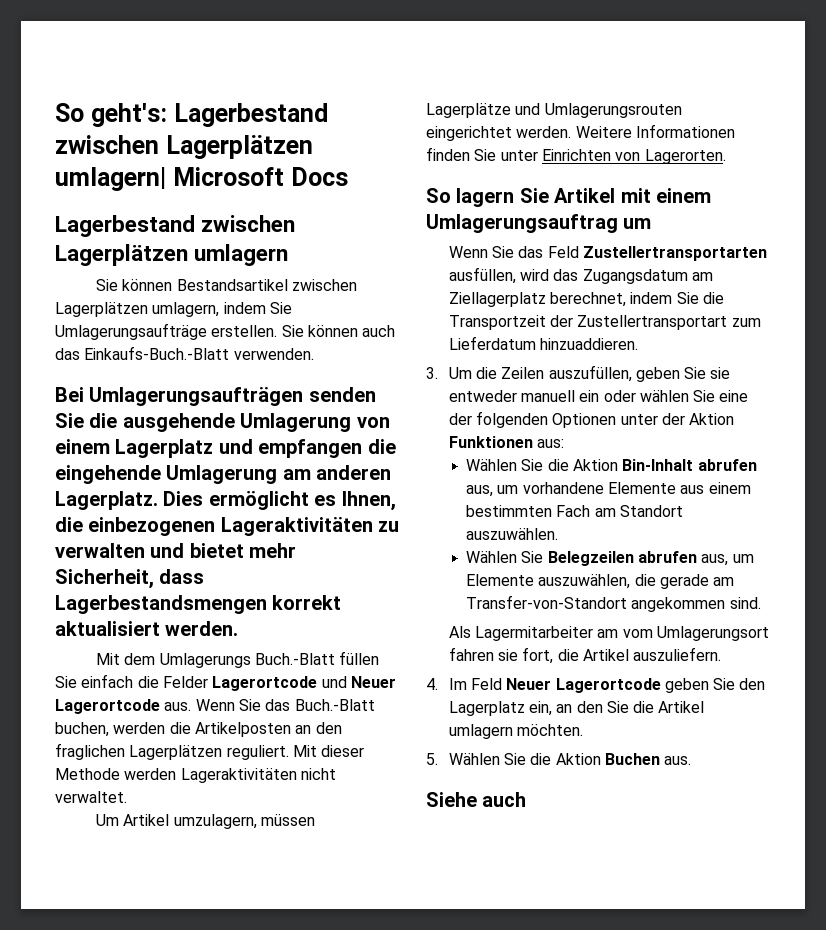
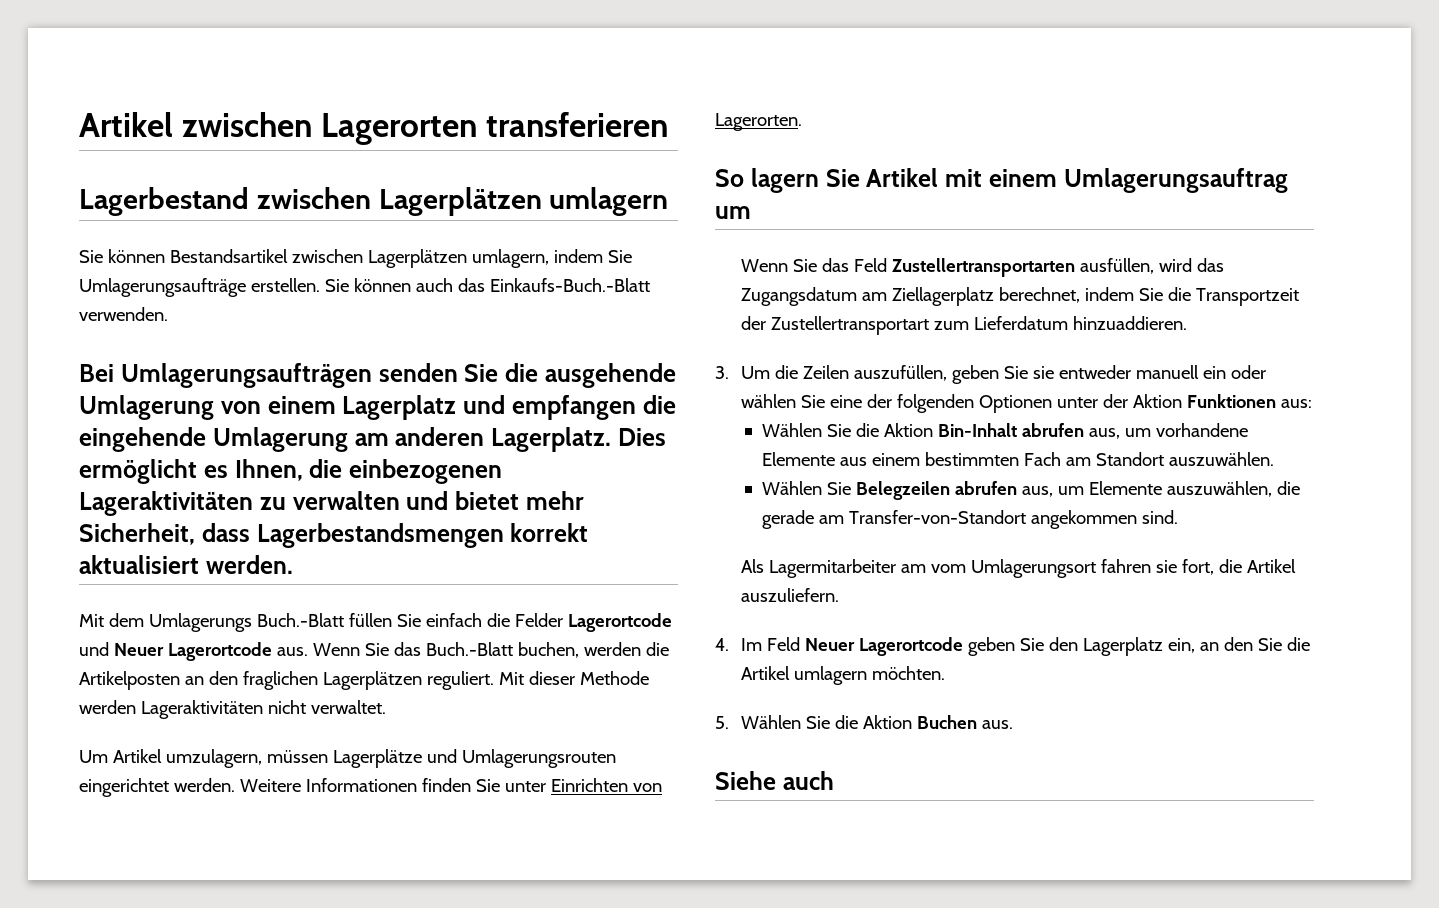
- So geht's: Lagerbestand zwischen Lagerplätzen umlagern| Microsoft Docs
+ Artikel zwischen Lagerorten transferieren

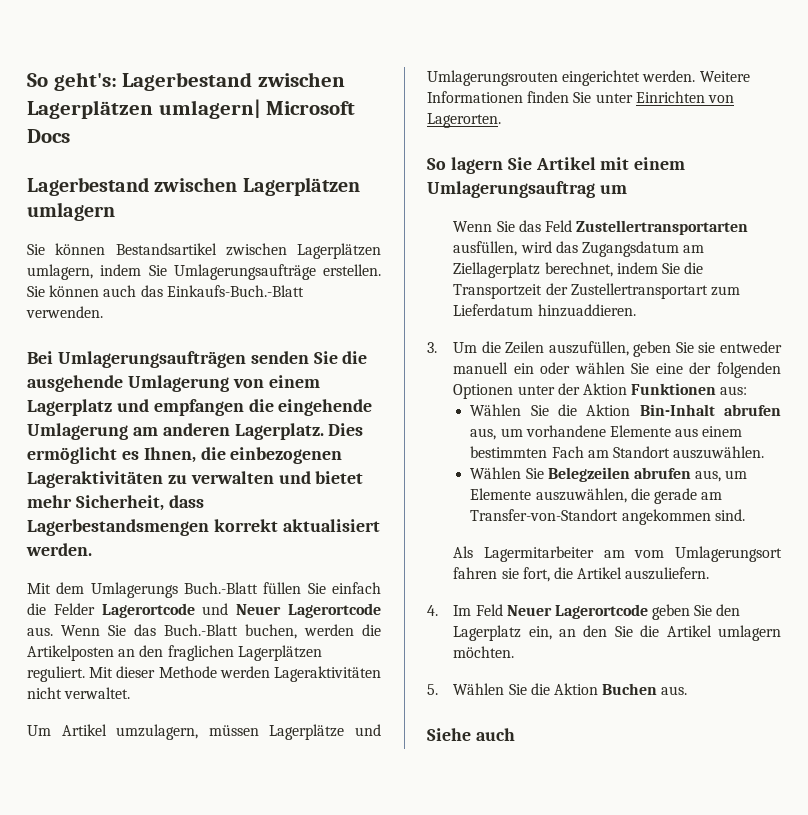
- Artikel zwischen Lagerorten transferieren
+ So geht's: Lagerbestand zwischen Lagerplätzen umlagern| Microsoft Docs

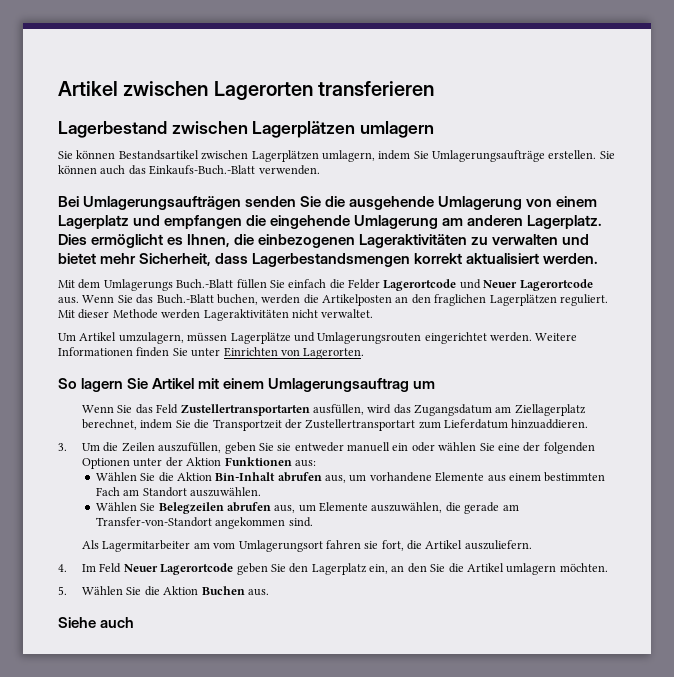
- So geht's: Lagerbestand zwischen Lagerplätzen umlagern| Microsoft Docs
+ Artikel zwischen Lagerorten transferieren

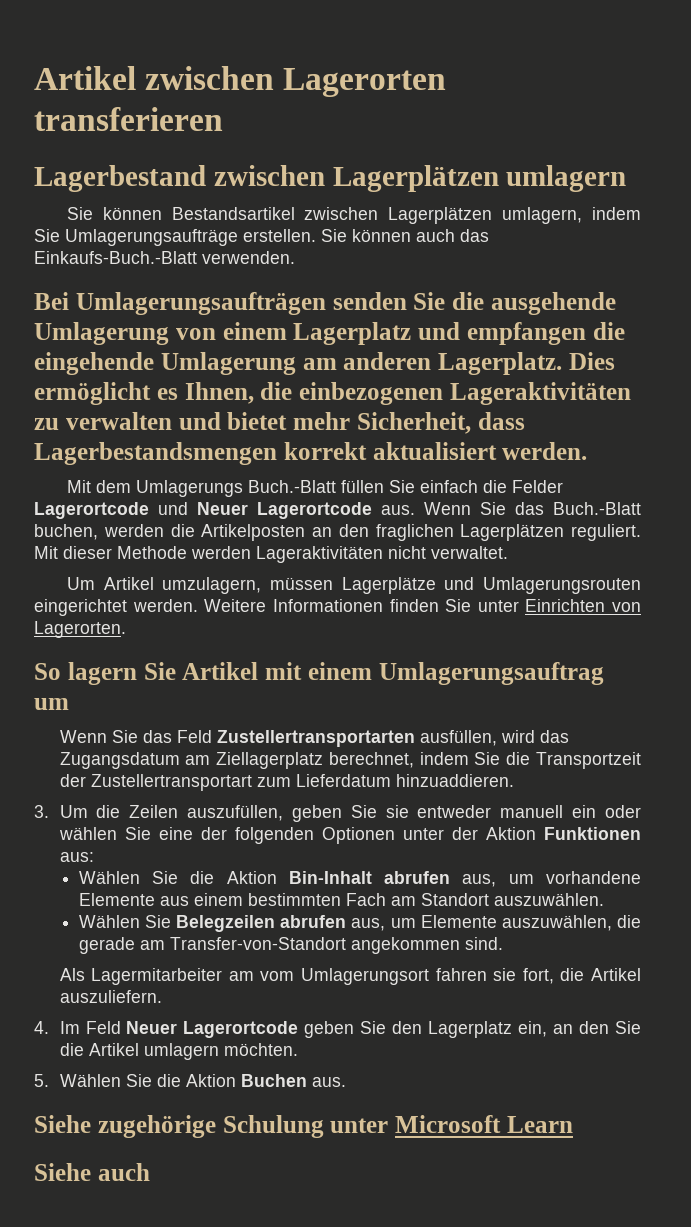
+ Siehe zugehörige Schulung unter Microsoft Learn

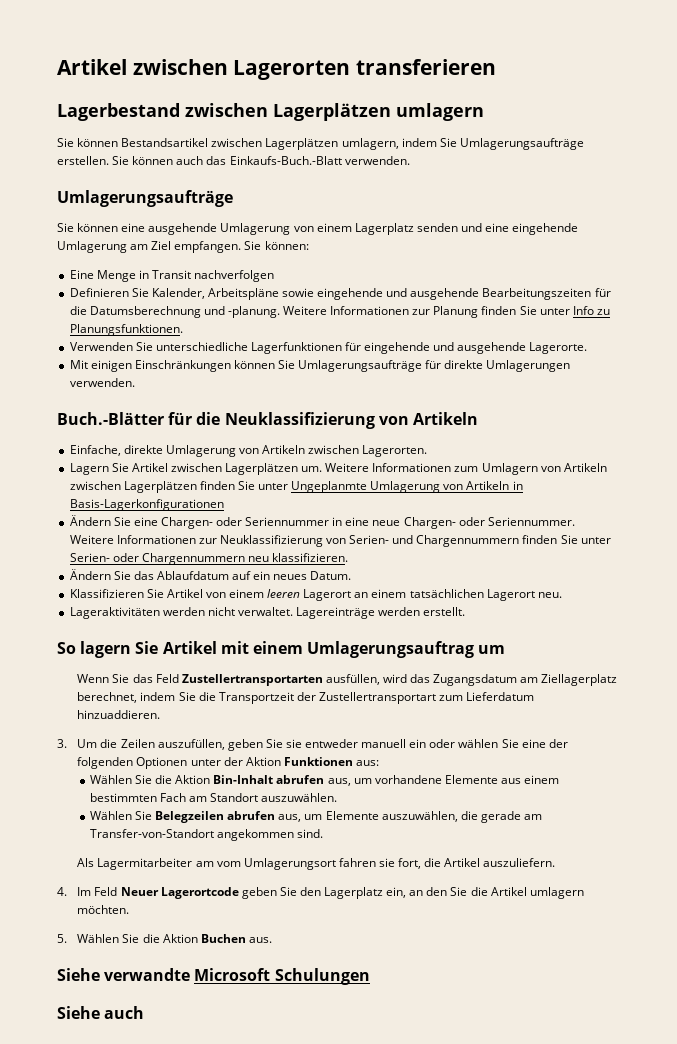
  Sie können auch das Einkaufs-Buch.-Blatt verwenden.
- Bei Umlagerungsaufträgen senden Sie die ausgehende Umlagerung von einem Lagerplatz und empfangen die eingehende Umlagerung am anderen Lagerplatz. Dies ermöglicht es Ihnen, die einbezogenen Lageraktivitäten zu verwalten und bietet mehr Sicherheit, dass Lagerbestandsmengen korrekt aktualisiert werden.
- Mit dem Umlagerungs Buch.-Blatt füllen Sie einfach die Felder Lagerortcode und Neuer Lagerortcode aus. Wenn Sie das Buch.-Blatt buchen, werden die Artikelposten an den fraglichen Lagerplätzen reguliert. Mit dieser Methode werden Lageraktivitäten nicht verwaltet.
- Um Artikel umzulagern, müssen Lagerplätze und Umlagerungsrouten eingerichtet werden. Weitere Informationen finden Sie unter Einrichten von Lagerorten.
+ Umlagerungsaufträge
+ Sie können eine ausgehende Umlagerung von einem Lagerplatz senden und eine eingehende Umlagerung am Ziel empfangen. Sie können:
+ Eine Menge in Transit nachverfolgen
+ Definieren Sie Kalender, Arbeitspläne sowie eingehende und ausgehende Bearbeitungszeiten für die Datumsberechnung und -planung. Weitere Informationen zur Planung finden Sie unter Info zu Planungsfunktionen.
+ Verwenden Sie unterschiedliche Lagerfunktionen für eingehende und ausgehende Lagerorte.
+ Mit einigen Einschränkungen können Sie Umlagerungsaufträge für direkte Umlagerungen verwenden.
+ Buch.-Blätter für die Neuklassifizierung von Artikeln
+ Einfache, direkte Umlagerung von Artikeln zwischen Lagerorten.
+ Lagern Sie Artikel zwischen Lagerplätzen um. Weitere Informationen zum Umlagern von Artikeln zwischen Lagerplätzen finden Sie unter Ungeplanmte Umlagerung von Artikeln in Basis-Lagerkonfigurationen
+ Ändern Sie eine Chargen- oder Seriennummer in eine neue Chargen- oder Seriennummer. Weitere Informationen zur Neuklassifizierung von Serien- und Chargennummern finden Sie unter Serien- oder Chargennummern neu klassifizieren.
+ Ändern Sie das Ablaufdatum auf ein neues Datum.
+ Klassifizieren Sie Artikel von einem leeren Lagerort an einem tatsächlichen Lagerort neu.
+ Lageraktivitäten werden nicht verwaltet. Lagereinträge werden erstellt.
- Siehe zugehörige Schulung unter Microsoft Learn
+ Siehe verwandte Microsoft Schulungen

